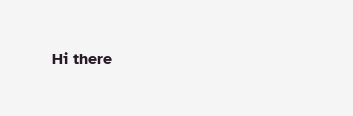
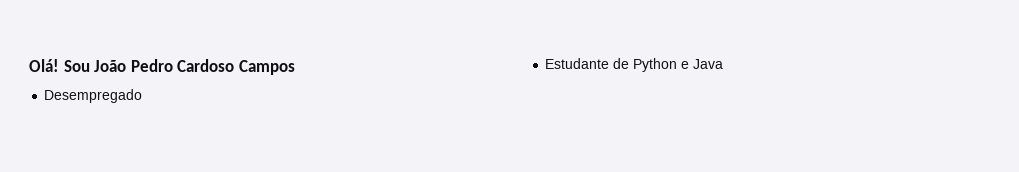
- Hi there
+ Olá! Sou João Pedro Cardoso Campos
+ Desempregado
+ Estudante de Python e Java

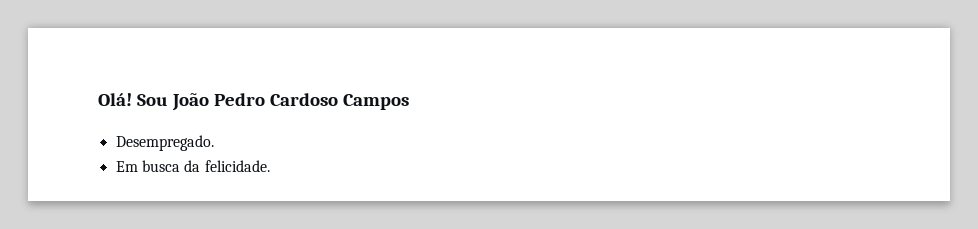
- Desempregado
- Estudante de Python e Java
+ Desempregado.
+ Em busca da felicidade.

